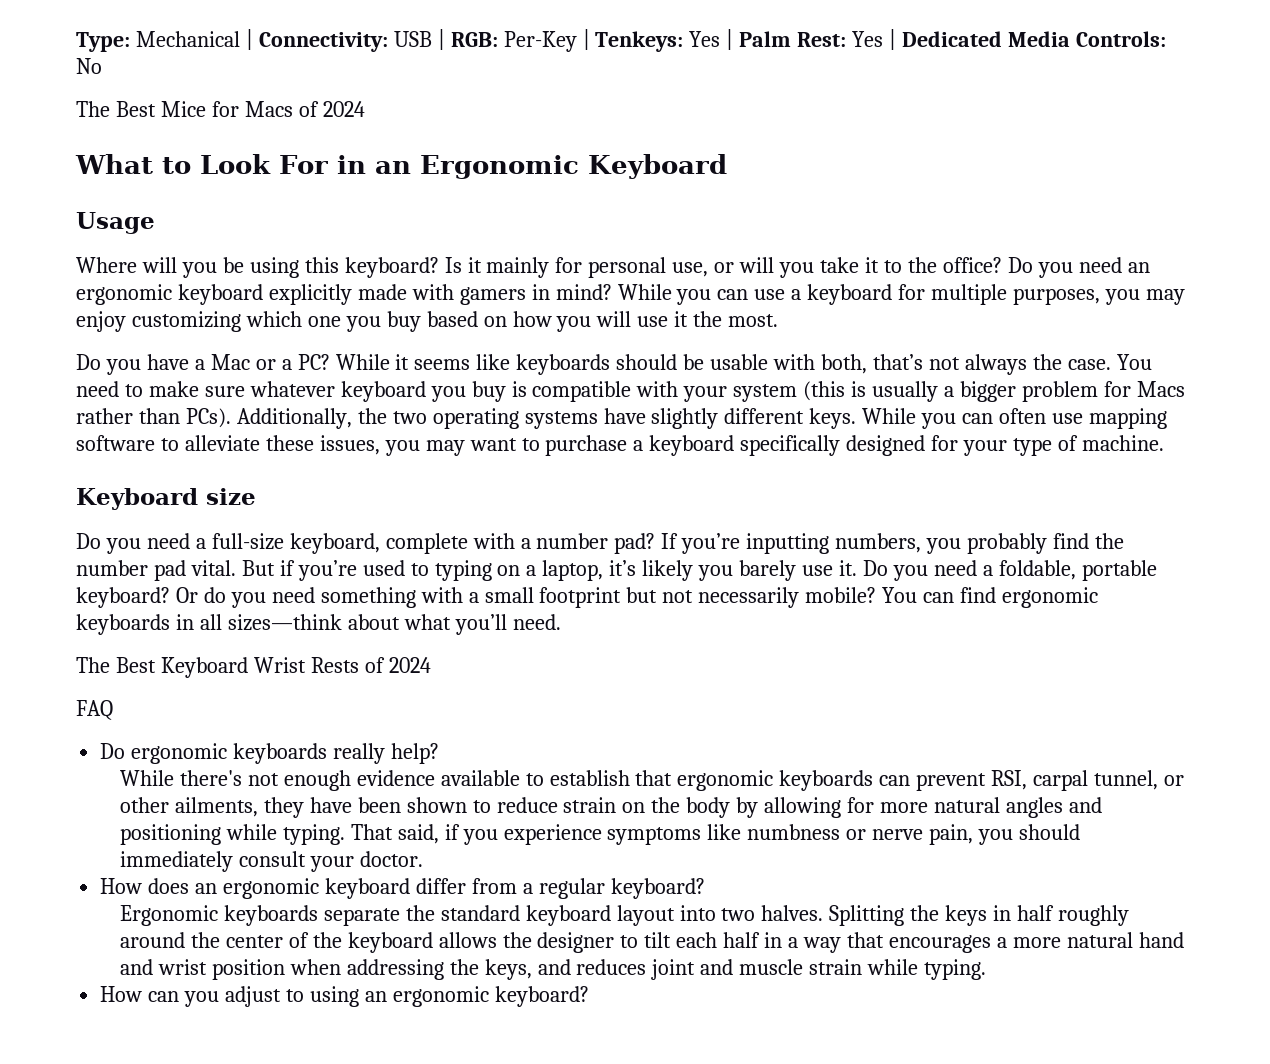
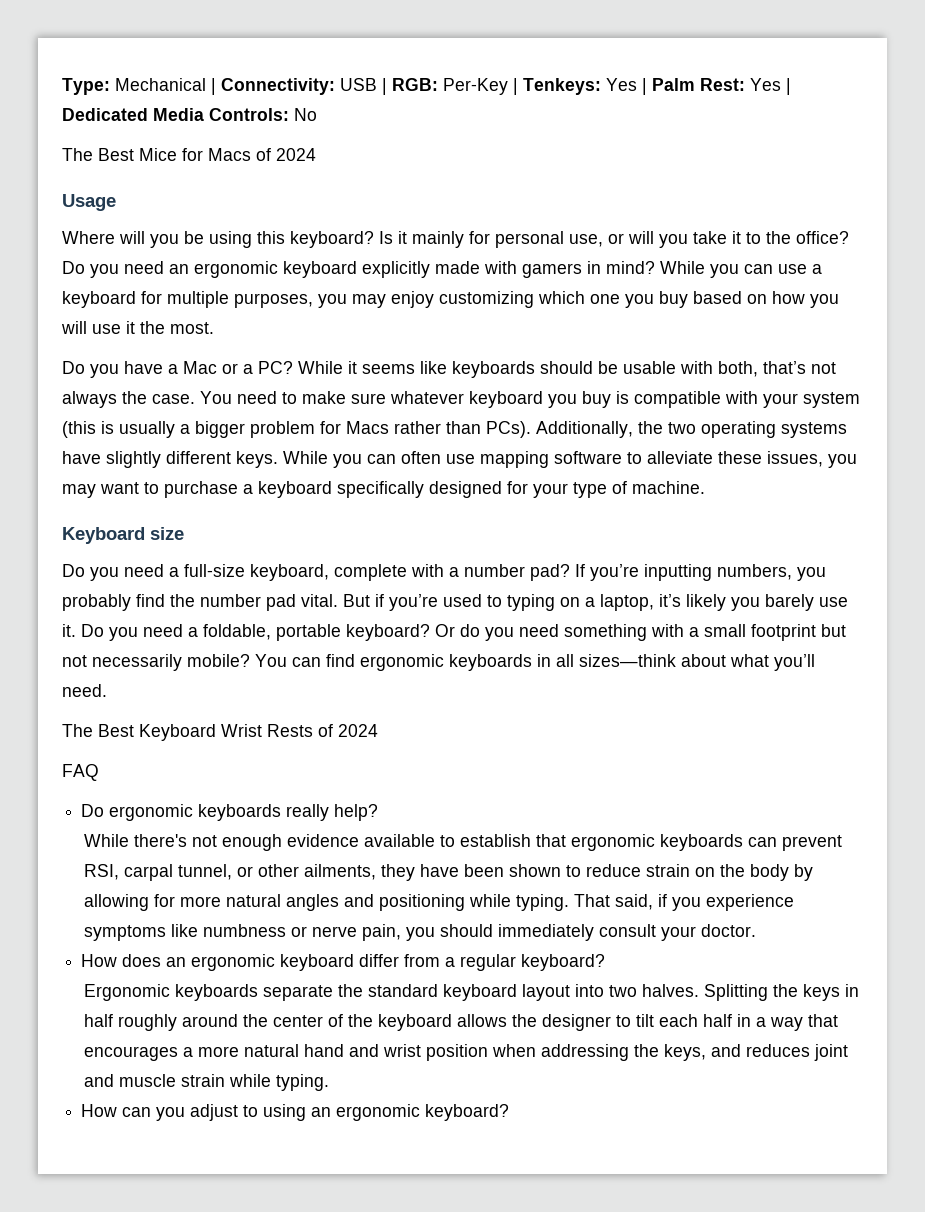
- What to Look For in an Ergonomic Keyboard

